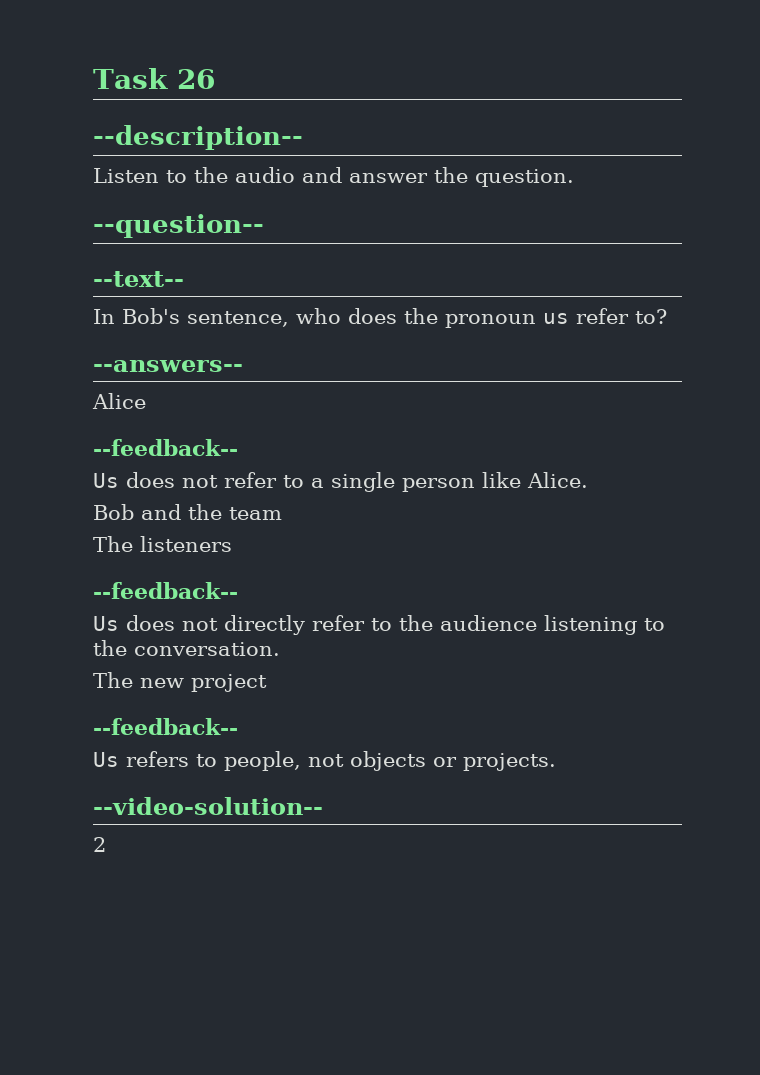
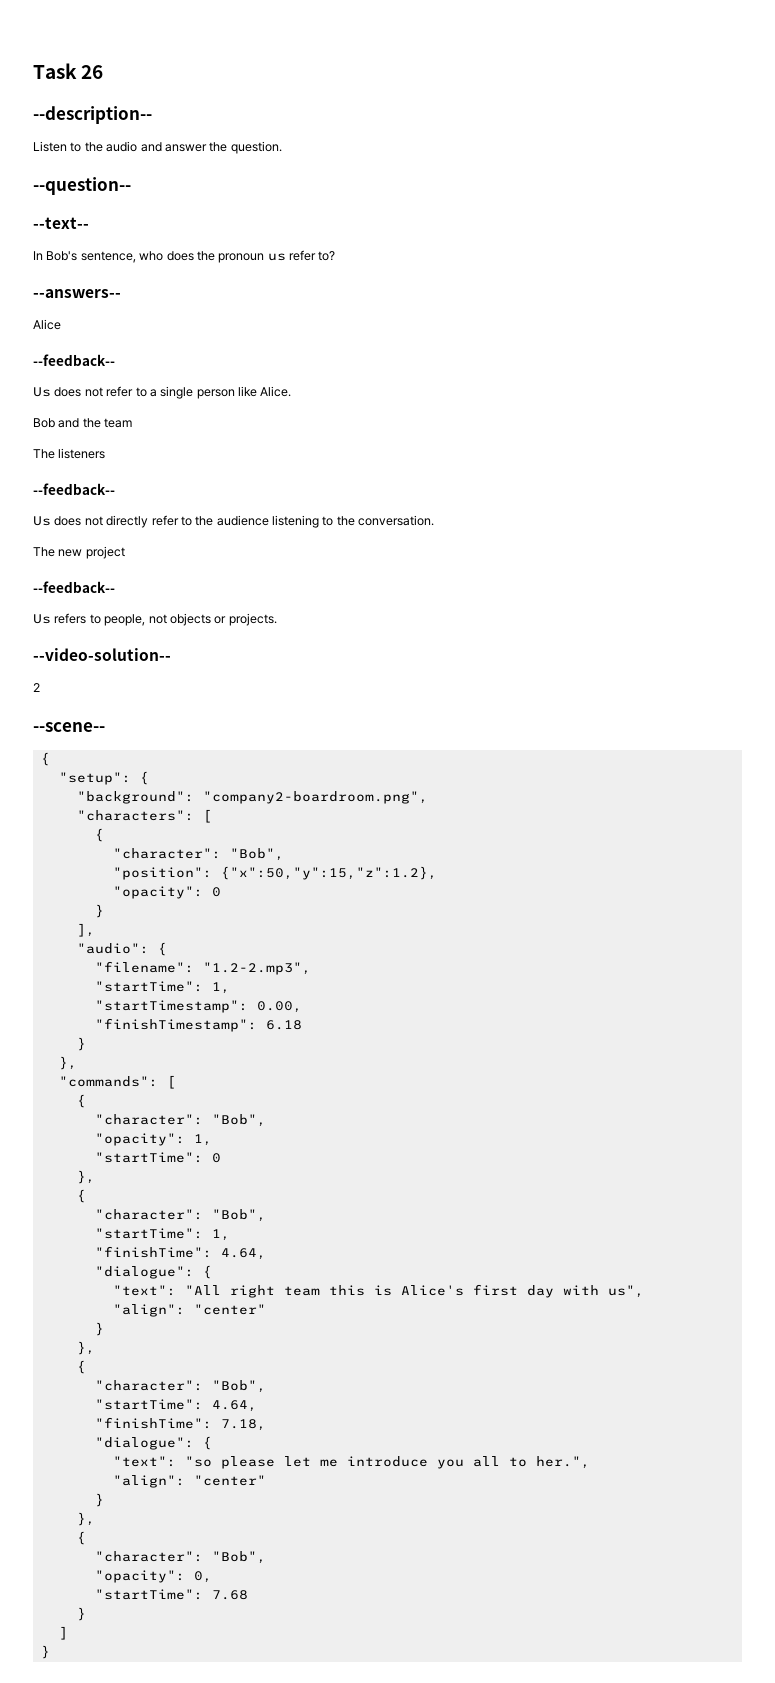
+ --scene--
+ {
+ "setup": {
+ "background": "company2-boardroom.png",
+ "characters": [
+ {
+ "character": "Bob",
+ "position": {"x":50,"y":15,"z":1.2},
+ "opacity": 0
+ }
+ ],
+ "audio": {
+ "filename": "1.2-2.mp3",
+ "startTime": 1,
+ "startTimestamp": 0.00,
+ "finishTimestamp": 6.18
+ }
+ },
+ "commands": [
+ {
+ "character": "Bob",
+ "opacity": 1,
+ "startTime": 0
+ },
+ {
+ "character": "Bob",
+ "startTime": 1,
+ "finishTime": 4.64,
+ "dialogue": {
+ "text": "All right team this is Alice's first day with us",
+ "align": "center"
+ }
+ },
+ {
+ "character": "Bob",
+ "startTime": 4.64,
+ "finishTime": 7.18,
+ "dialogue": {
+ "text": "so please let me introduce you all to her.",
+ "align": "center"
+ }
+ },
+ {
+ "character": "Bob",
+ "opacity": 0,
+ "startTime": 7.68
+ }
+ ]
+ }

